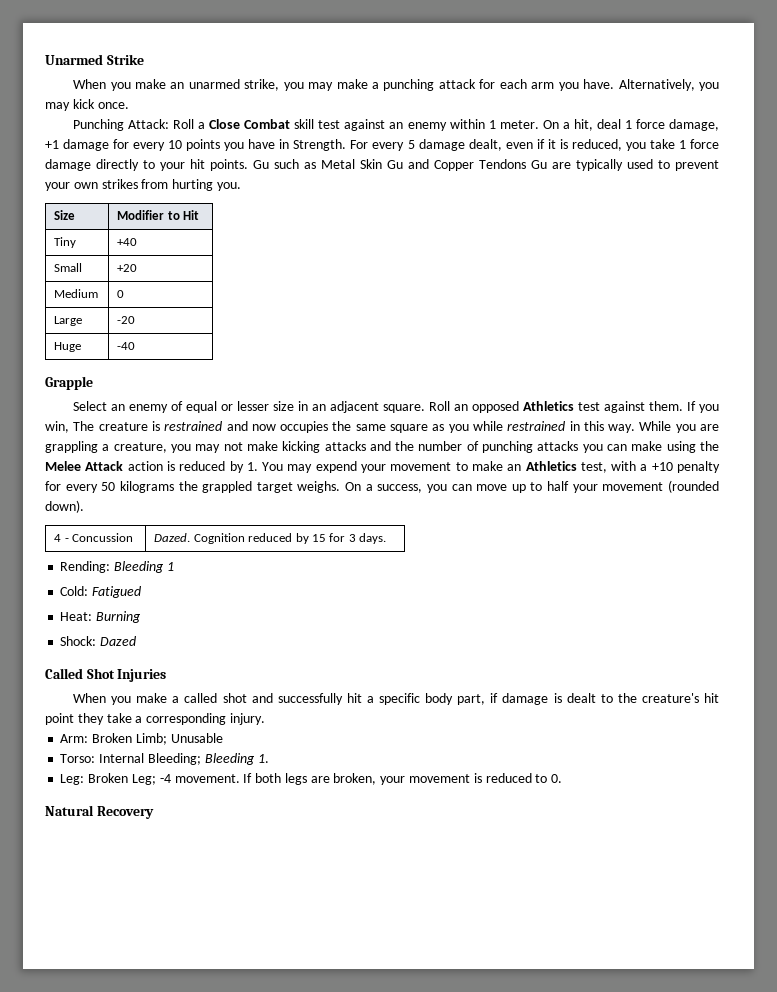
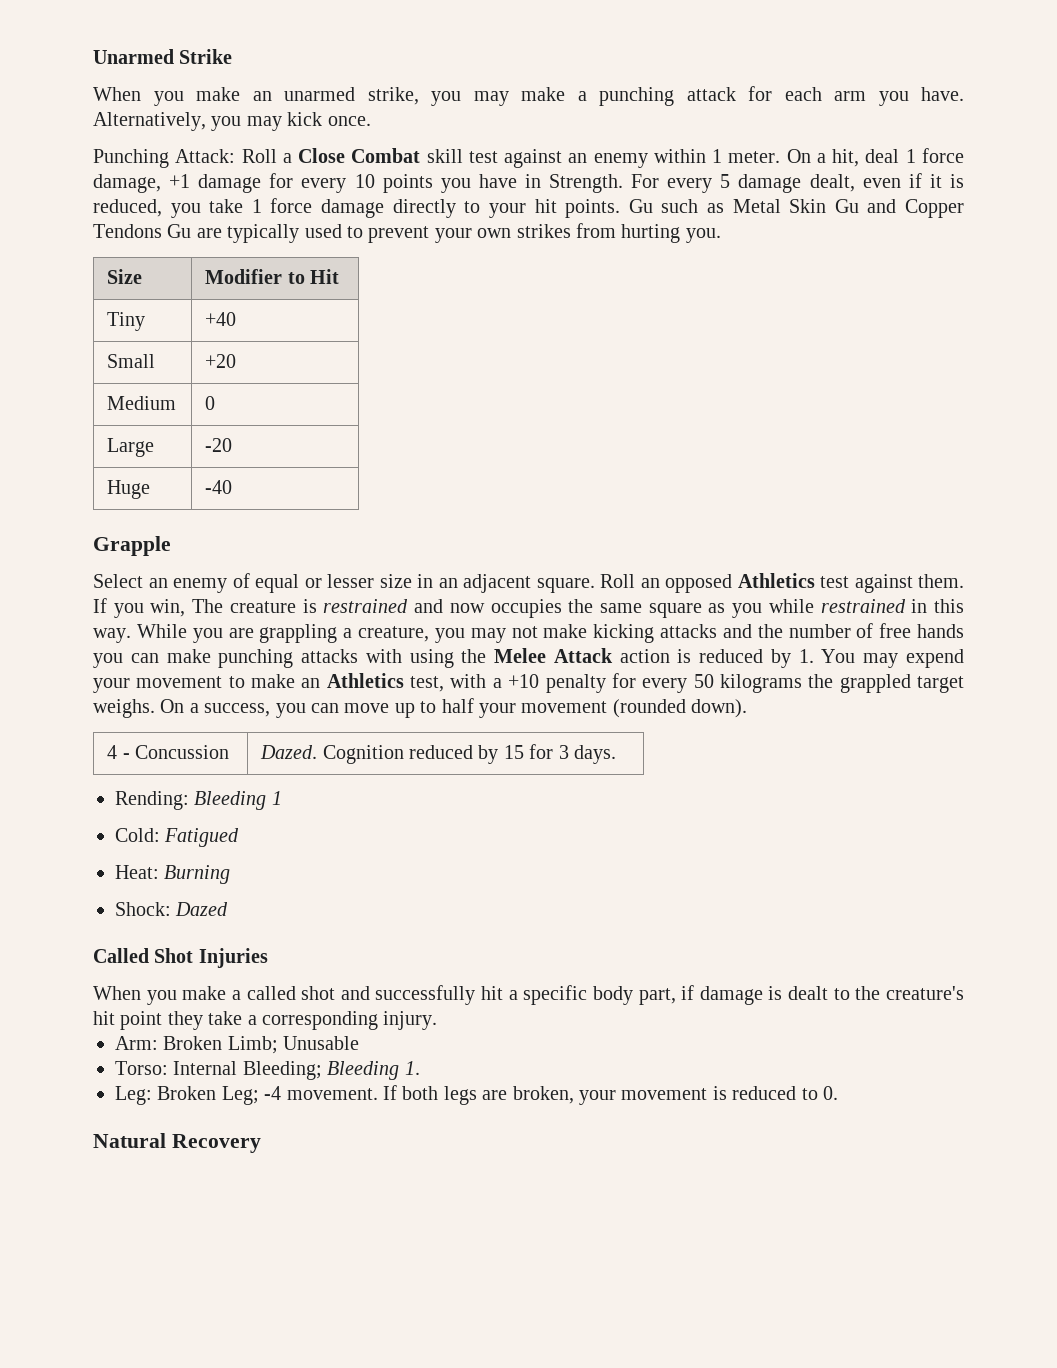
- While you are grappling a creature, you may not make kicking attacks and the number of punching attacks you can make using the Melee Attack action is reduced by 1. You may expend your movement to make an Athletics test, with a +10 penalty for every 50 kilograms the grappled target weighs.
+ While you are grappling a creature, you may not make kicking attacks and the number of free hands you can make punching attacks with using the Melee Attack action is reduced by 1. You may expend your movement to make an Athletics test, with a +10 penalty for every 50 kilograms the grappled target weighs.

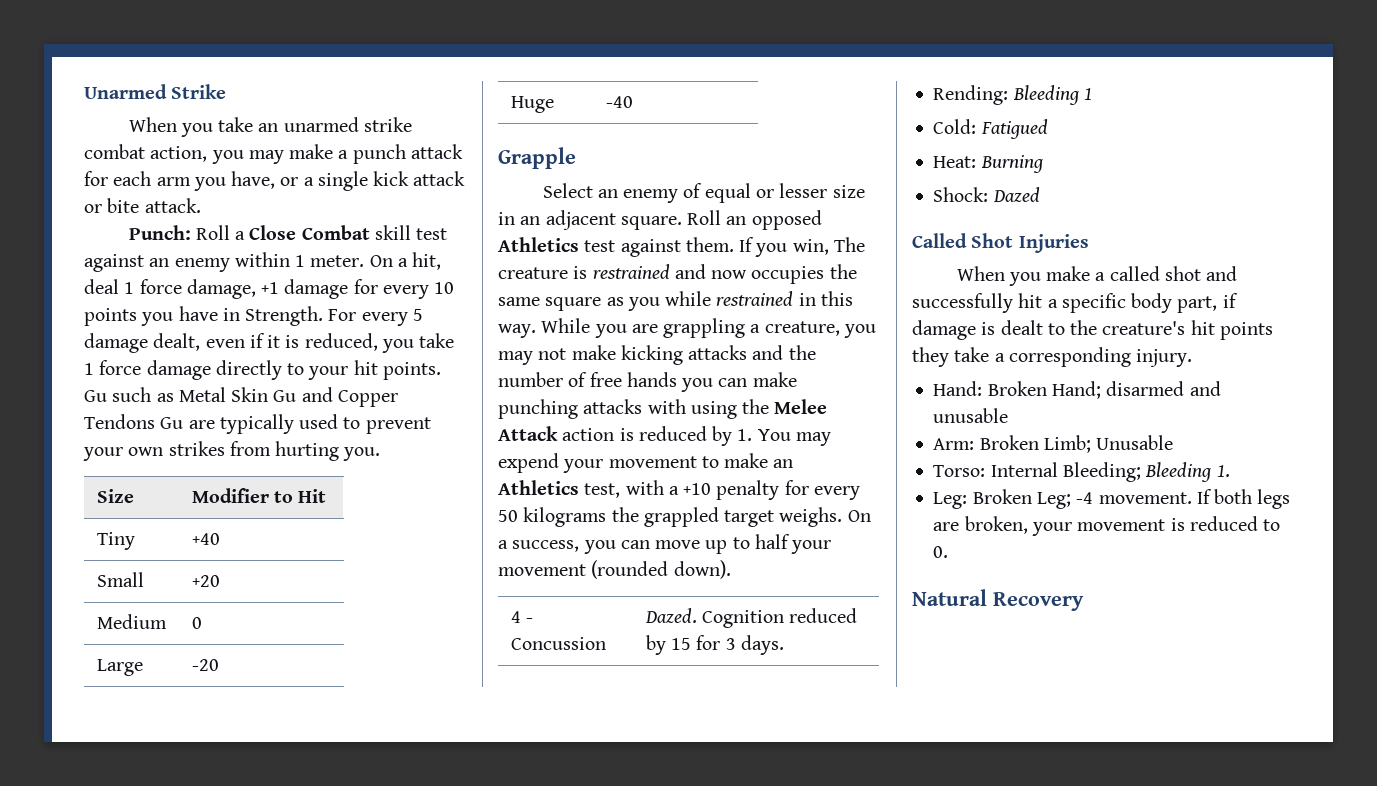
- When you make an unarmed strike, you may make a punching attack for each arm you have. Alternatively, you may kick once.
- Punching Attack: Roll a Close Combat skill test against an enemy within 1 meter.
+ When you take an unarmed strike combat action, you may make a punch attack for each arm you have, or a single kick attack or bite attack.
+ Punch: Roll a Close Combat skill test against an enemy within 1 meter.
- When you make a called shot and successfully hit a specific body part, if damage is dealt to the creature's hit point they take a corresponding injury.
+ When you make a called shot and successfully hit a specific body part, if damage is dealt to the creature's hit points they take a corresponding injury.
+ Hand: Broken Hand; disarmed and unusable

